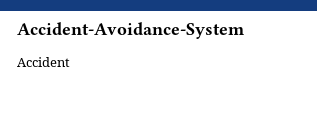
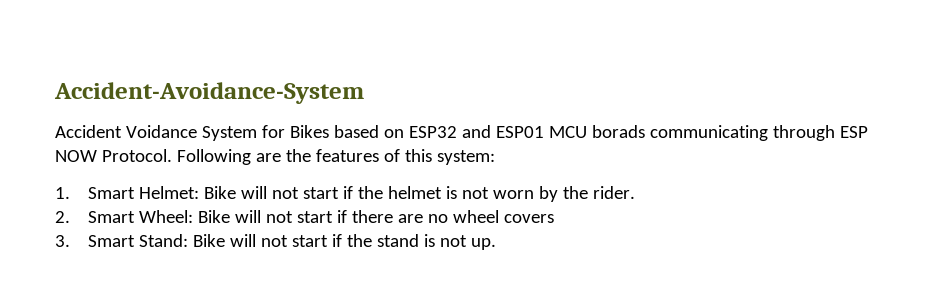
- Accident
+ Accident Voidance System for Bikes based on ESP32 and ESP01 MCU borads communicating through ESP NOW Protocol. Following are the features of this system:
+ 1. Smart Helmet: Bike will not start if the helmet is not worn by the rider.
+ 2. Smart Wheel: Bike will not start if there are no wheel covers
+ 3. Smart Stand: Bike will not start if the stand is not up.

